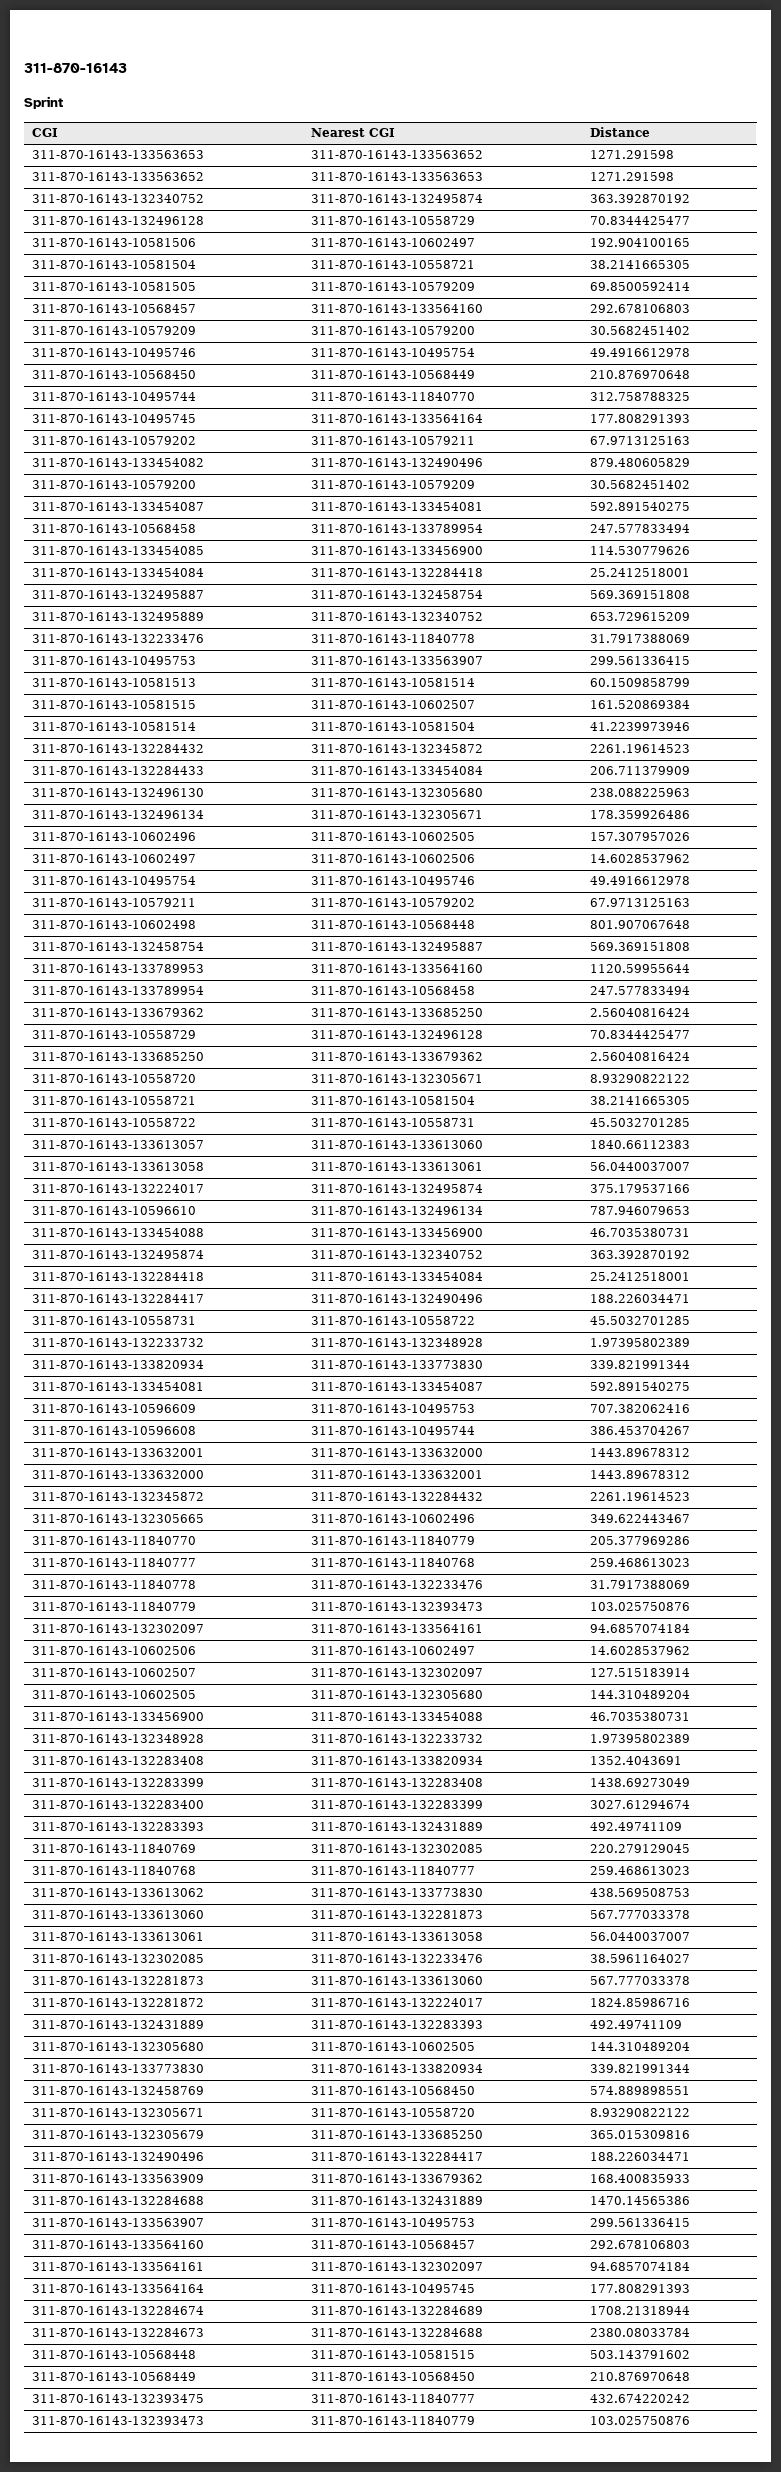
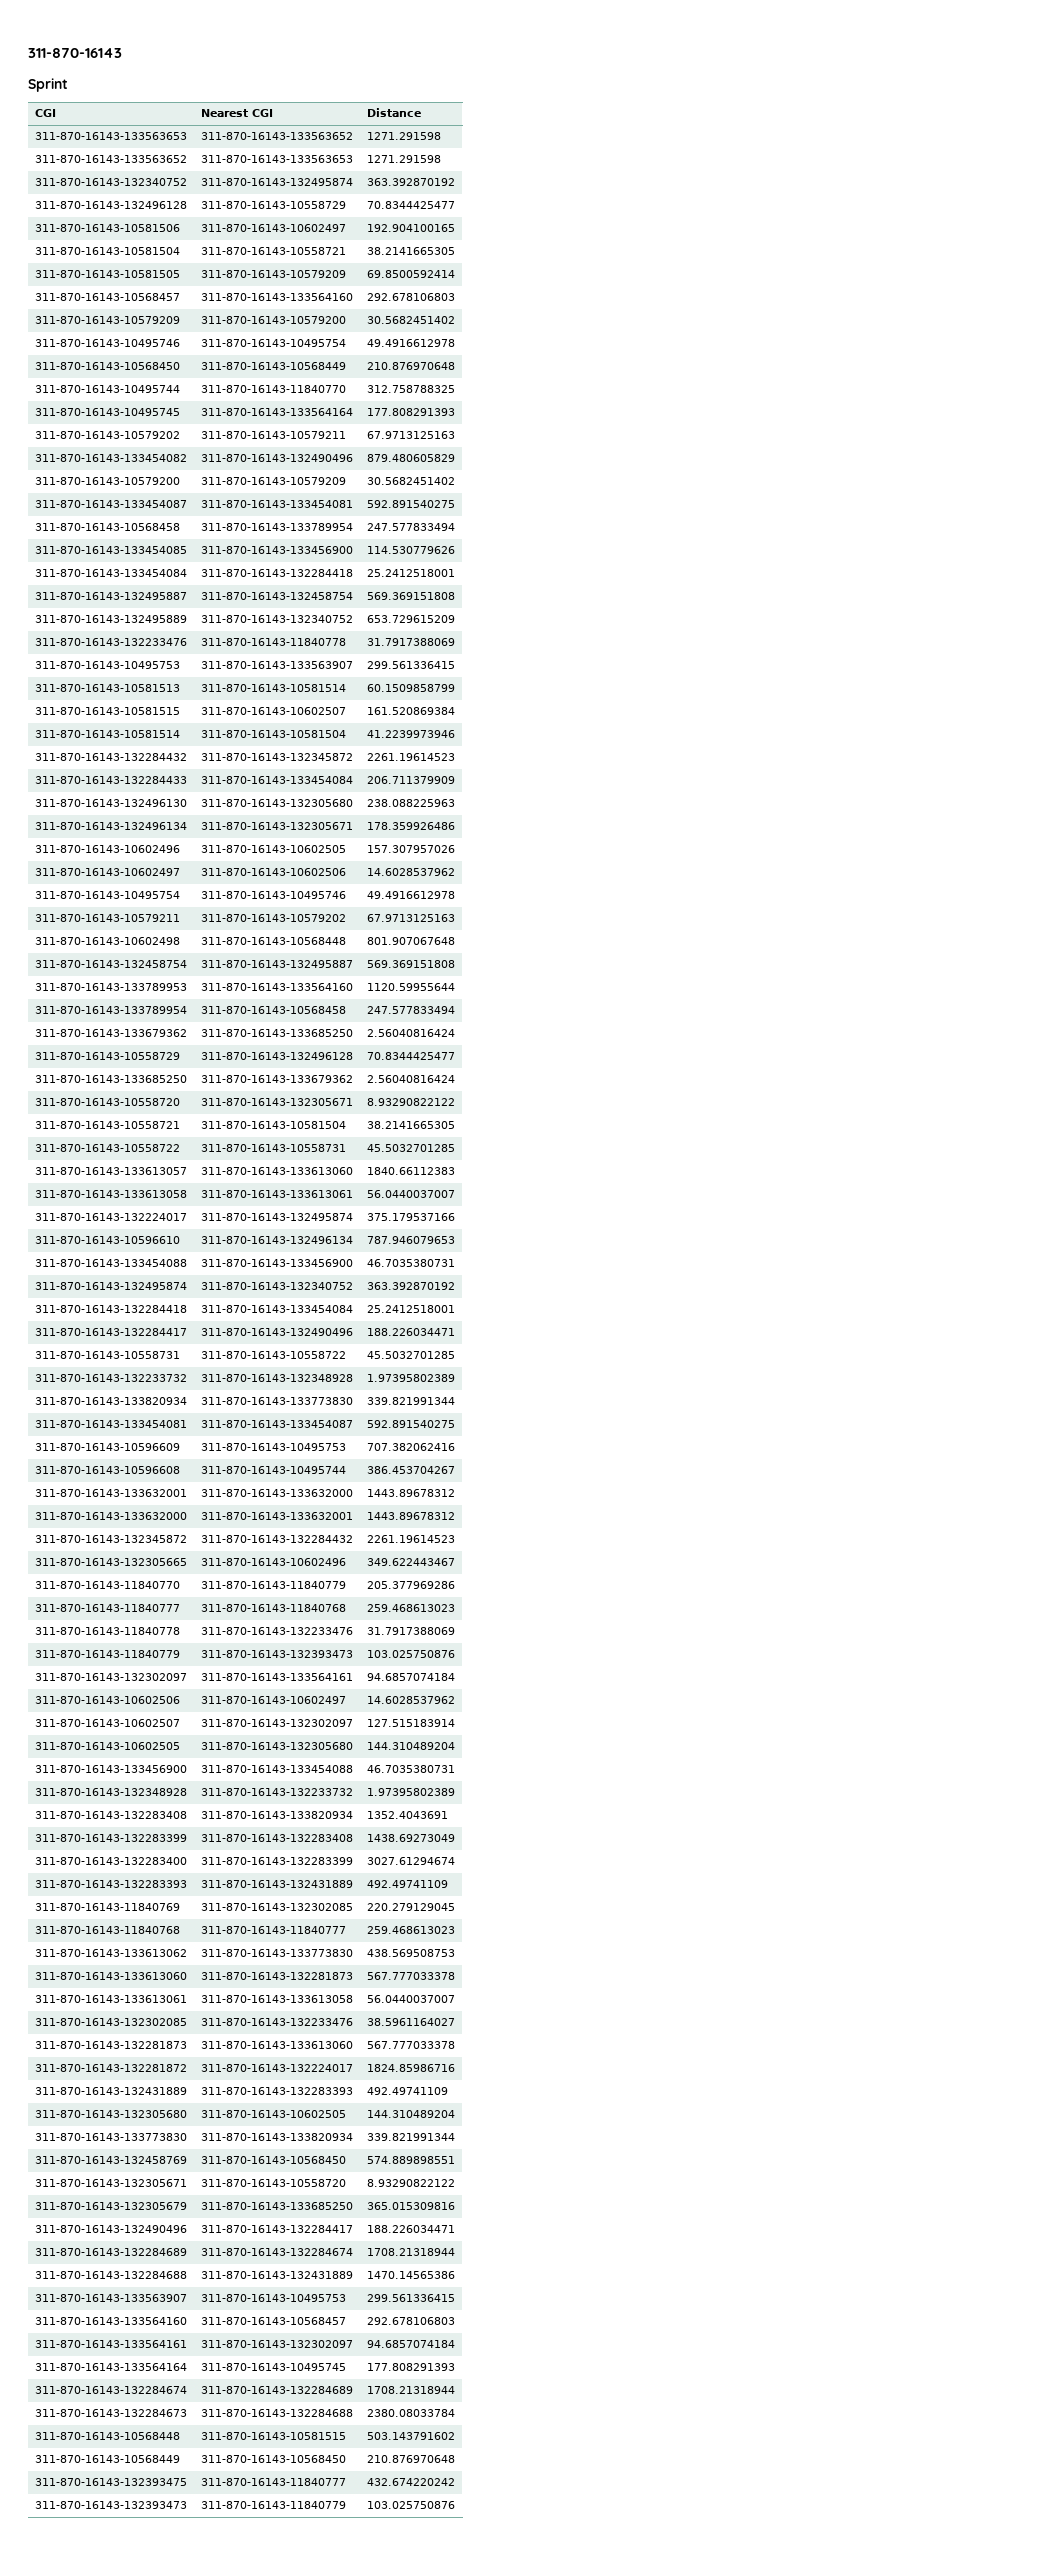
- 311-870-16143-133563909 | 311-870-16143-133679362 | 168.400835933
+ 311-870-16143-132284689 | 311-870-16143-132284674 | 1708.21318944

